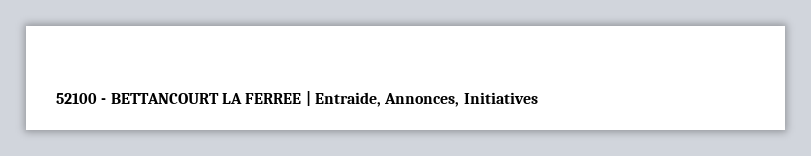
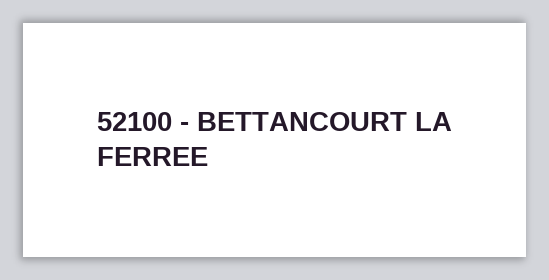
- 52100 - BETTANCOURT LA FERREE | Entraide, Annonces, Initiatives
+ 52100 - BETTANCOURT LA FERREE

